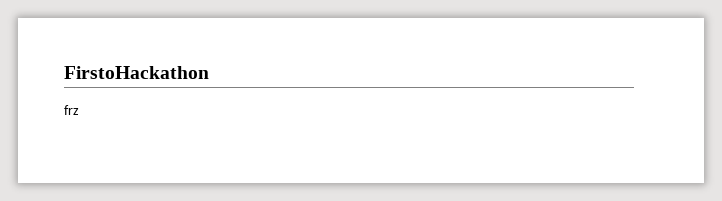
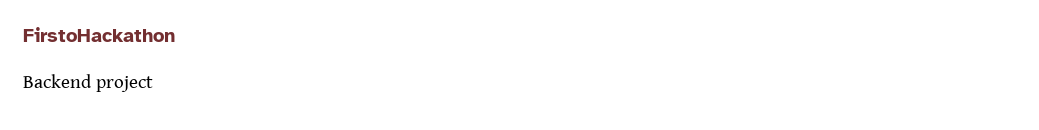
- frz
+ Backend project

